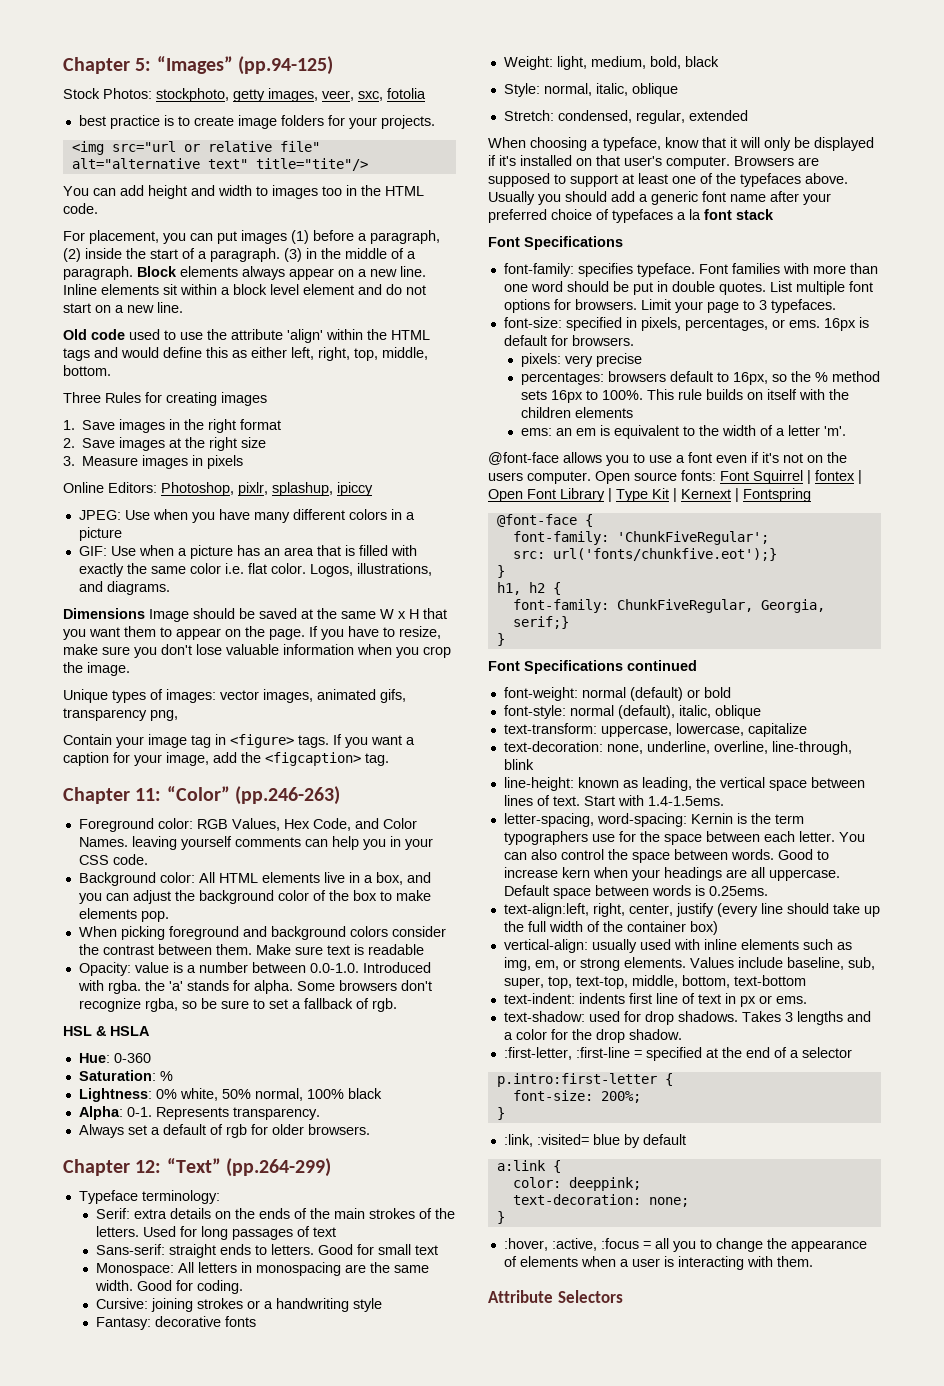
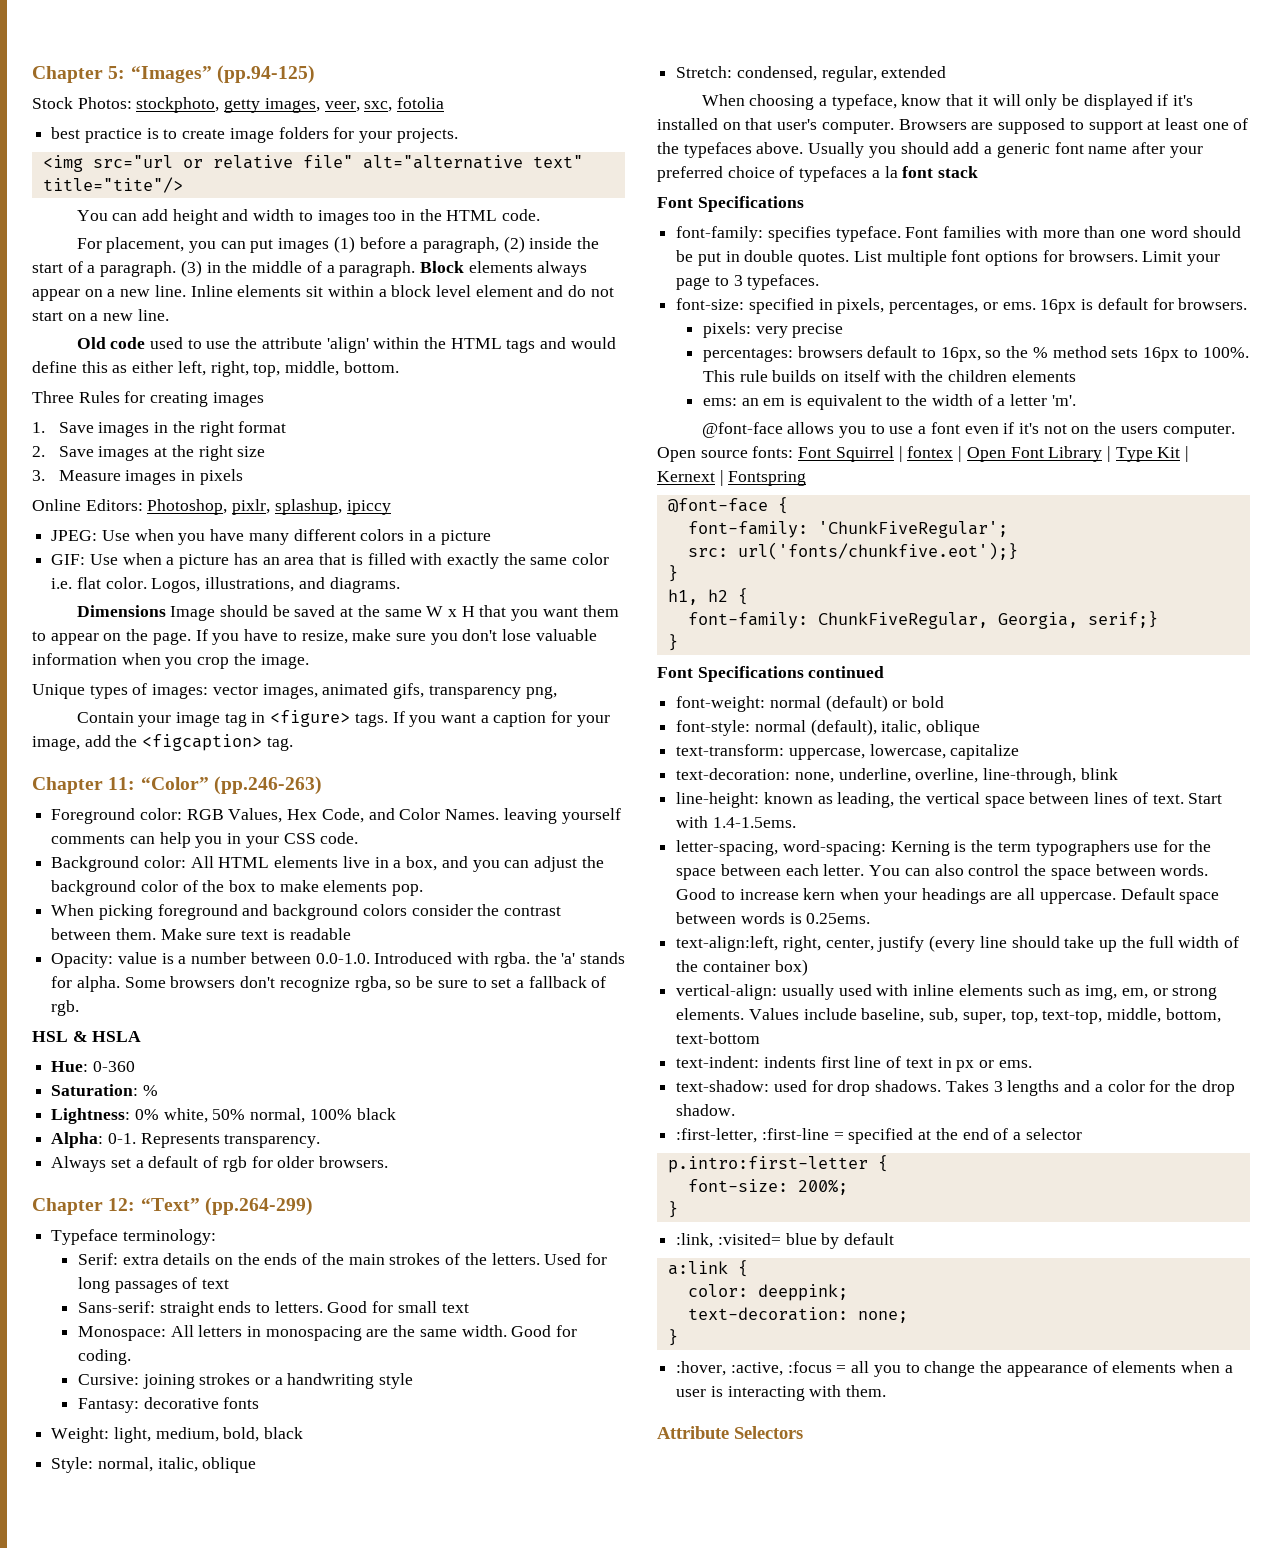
- letter-spacing, word-spacing: Kernin is the term typographers use for the space between each letter.
+ letter-spacing, word-spacing: Kerning is the term typographers use for the space between each letter.

